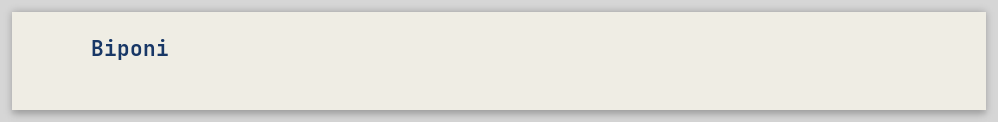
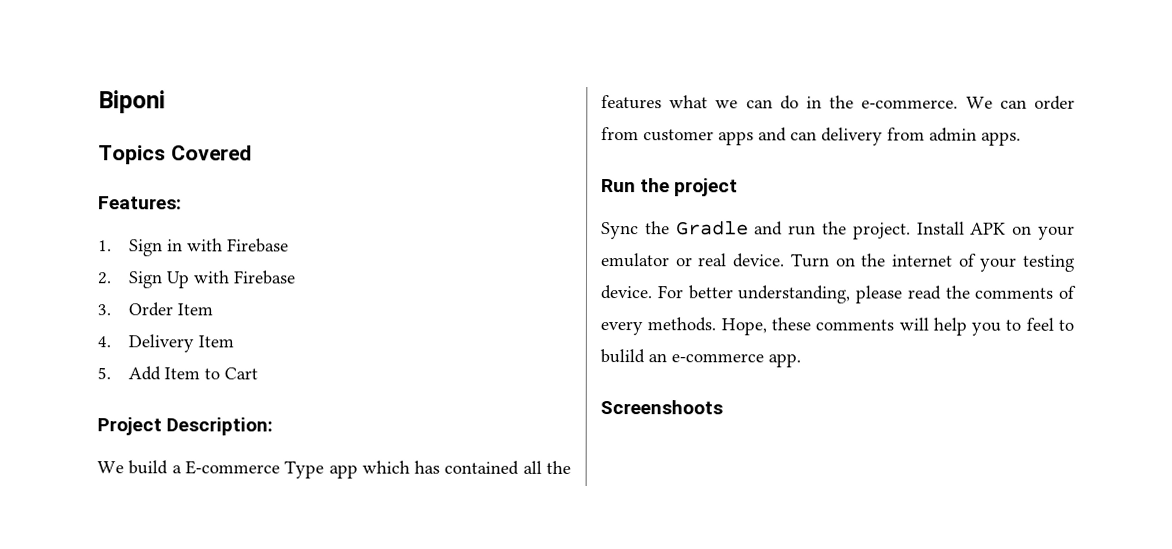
+ Topics Covered
+ Features:
+ 1. Sign in with Firebase
+ 2. Sign Up with Firebase
+ 3. Order Item
+ 4. Delivery Item
+ 5. Add Item to Cart
+ Project Description:
+ We build a E-commerce Type app which has contained all the features what we can do in the e-commerce. We can order from customer apps and can delivery from admin apps.
+ Run the project
+ Sync the Gradle and run the project. Install APK on your emulator or real device. Turn on the internet of your testing device. For better understanding, please read the comments of every methods. Hope, these comments will help you to feel to bulild an e-commerce app.
+ Screenshoots

